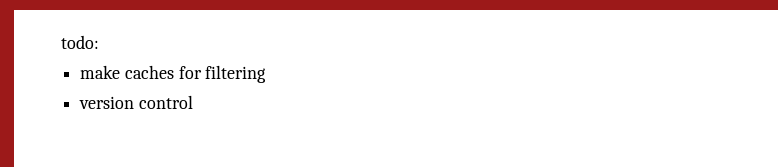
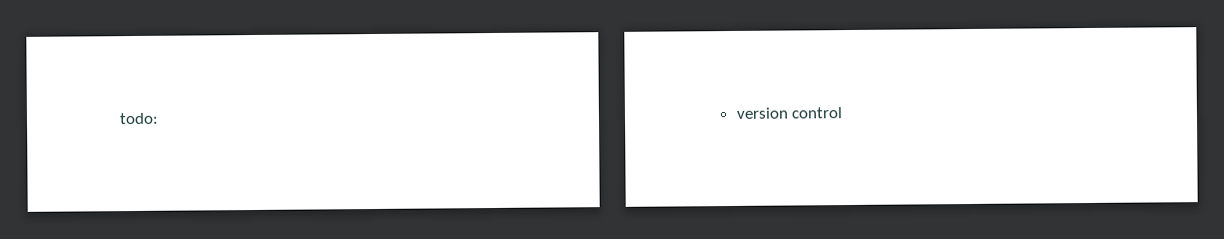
- make caches for filtering

